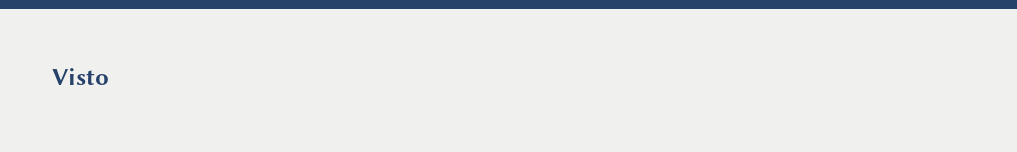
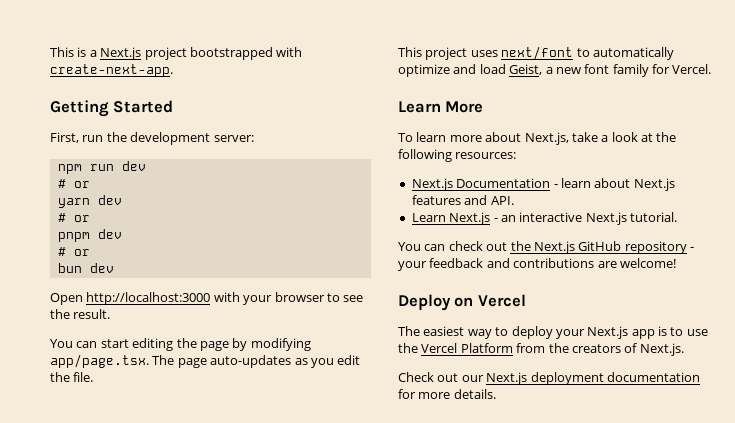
- Visto
+ This is a Next.js project bootstrapped with create-next-app.
+ Getting Started
+ First, run the development server:
+ npm run dev
+ # or
+ yarn dev
+ # or
+ pnpm dev
+ # or
+ bun dev
+ Open http://localhost:3000 with your browser to see the result.
+ You can start editing the page by modifying app/page.tsx. The page auto-updates as you edit the file.
+ This project uses next/font to automatically optimize and load Geist, a new font family for Vercel.
+ Learn More
+ To learn more about Next.js, take a look at the following resources:
+ Next.js Documentation - learn about Next.js features and API.
+ Learn Next.js - an interactive Next.js tutorial.
+ You can check out the Next.js GitHub repository - your feedback and contributions are welcome!
+ Deploy on Vercel
+ The easiest way to deploy your Next.js app is to use the Vercel Platform from the creators of Next.js.
+ Check out our Next.js deployment documentation for more details.

